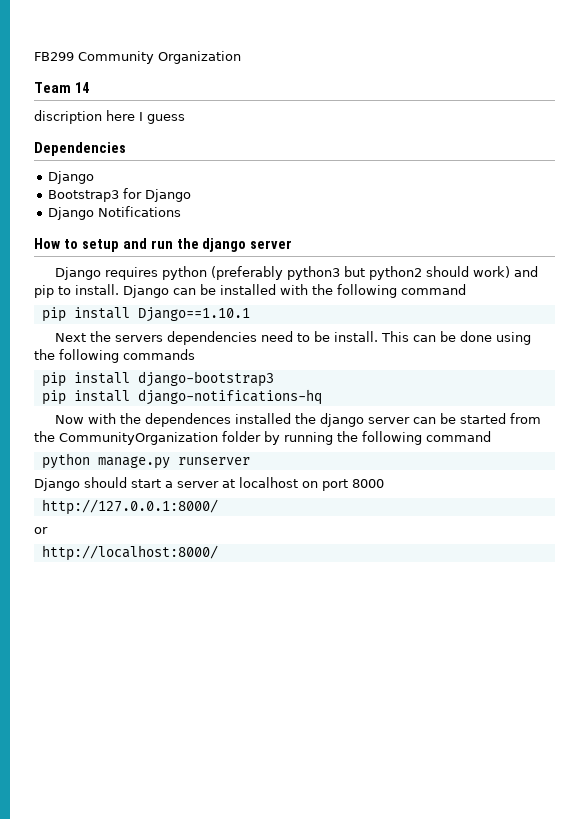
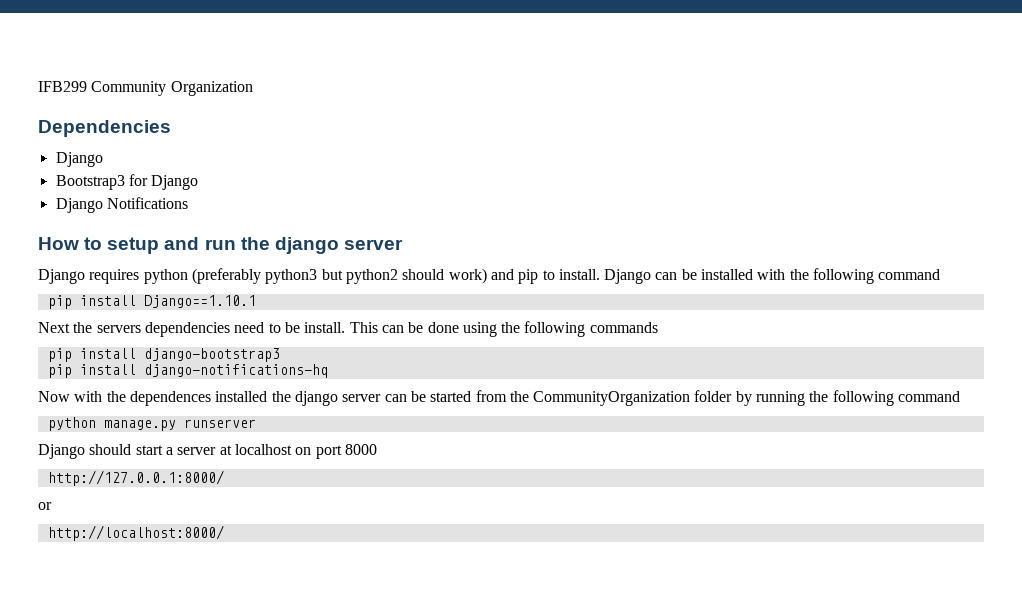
- FB299 Community Organization
+ IFB299 Community Organization
- Team 14
- discription here I guess

